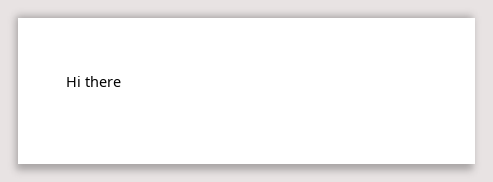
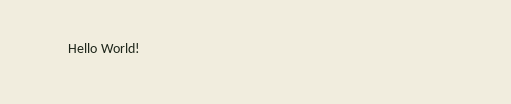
- Hi there
+ Hello World!

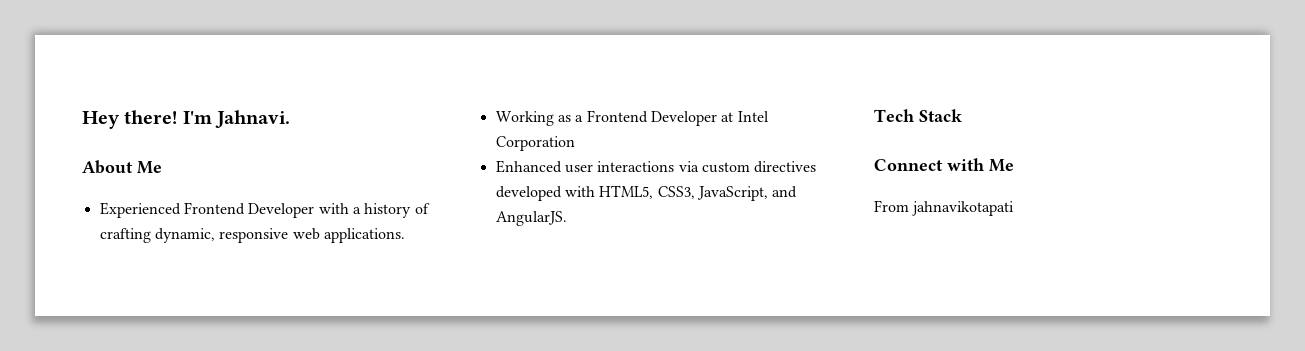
- Hello World!
+ Hey there! I'm Jahnavi.
+ About Me
+ Experienced Frontend Developer with a history of crafting dynamic, responsive web applications.
+ Working as a Frontend Developer at Intel Corporation
+ Enhanced user interactions via custom directives developed with HTML5, CSS3, JavaScript, and AngularJS.
+ Tech Stack
+ Connect with Me
+ From jahnavikotapati

